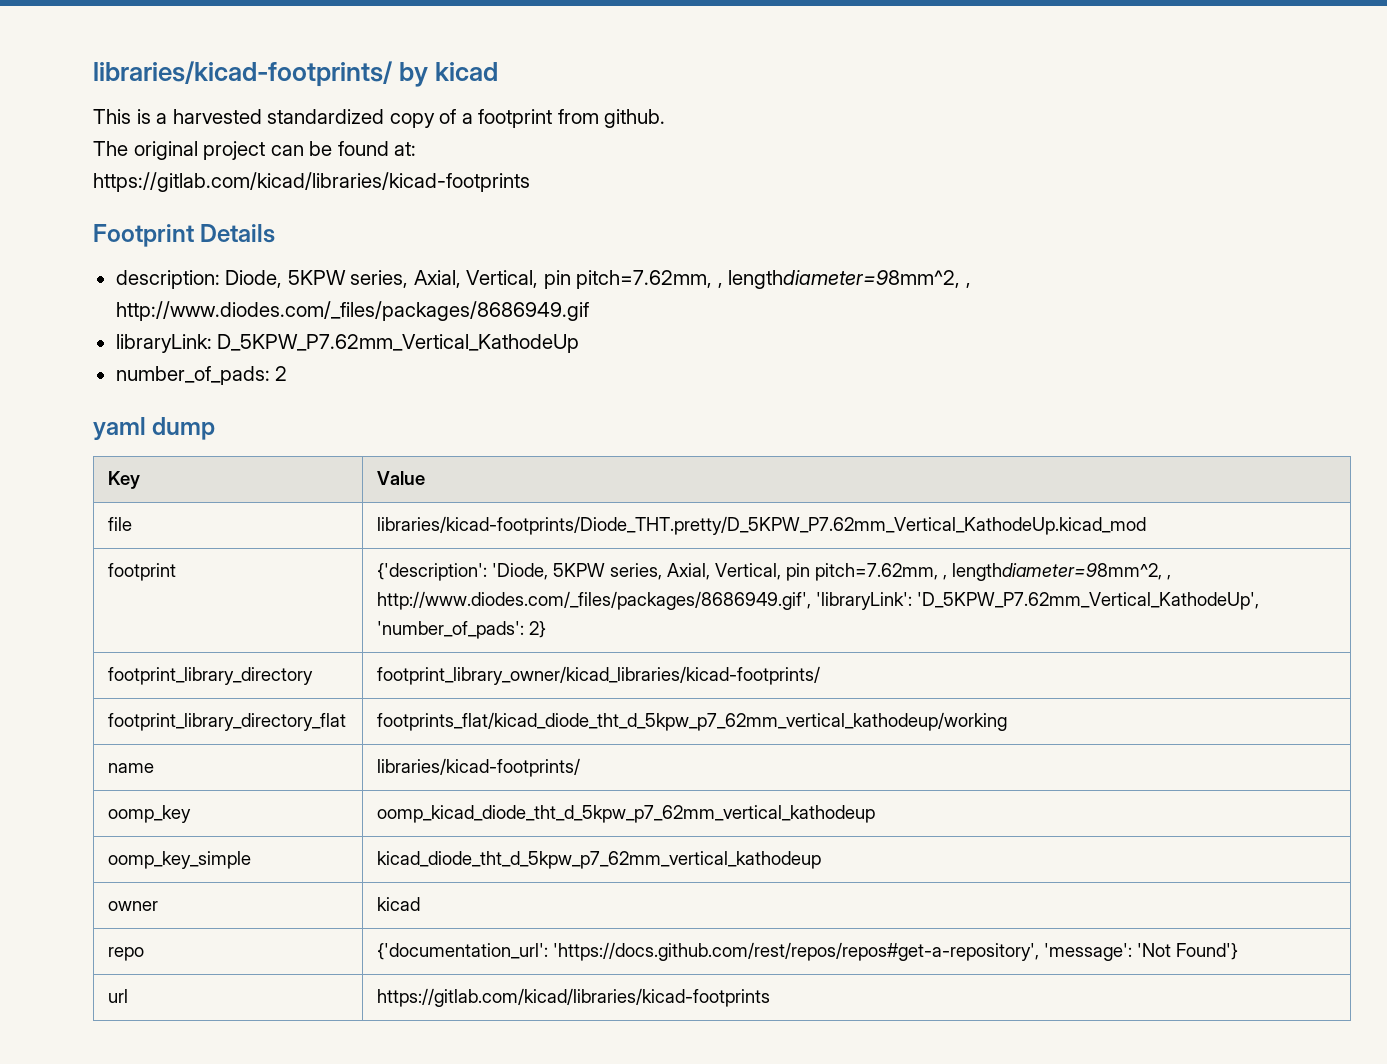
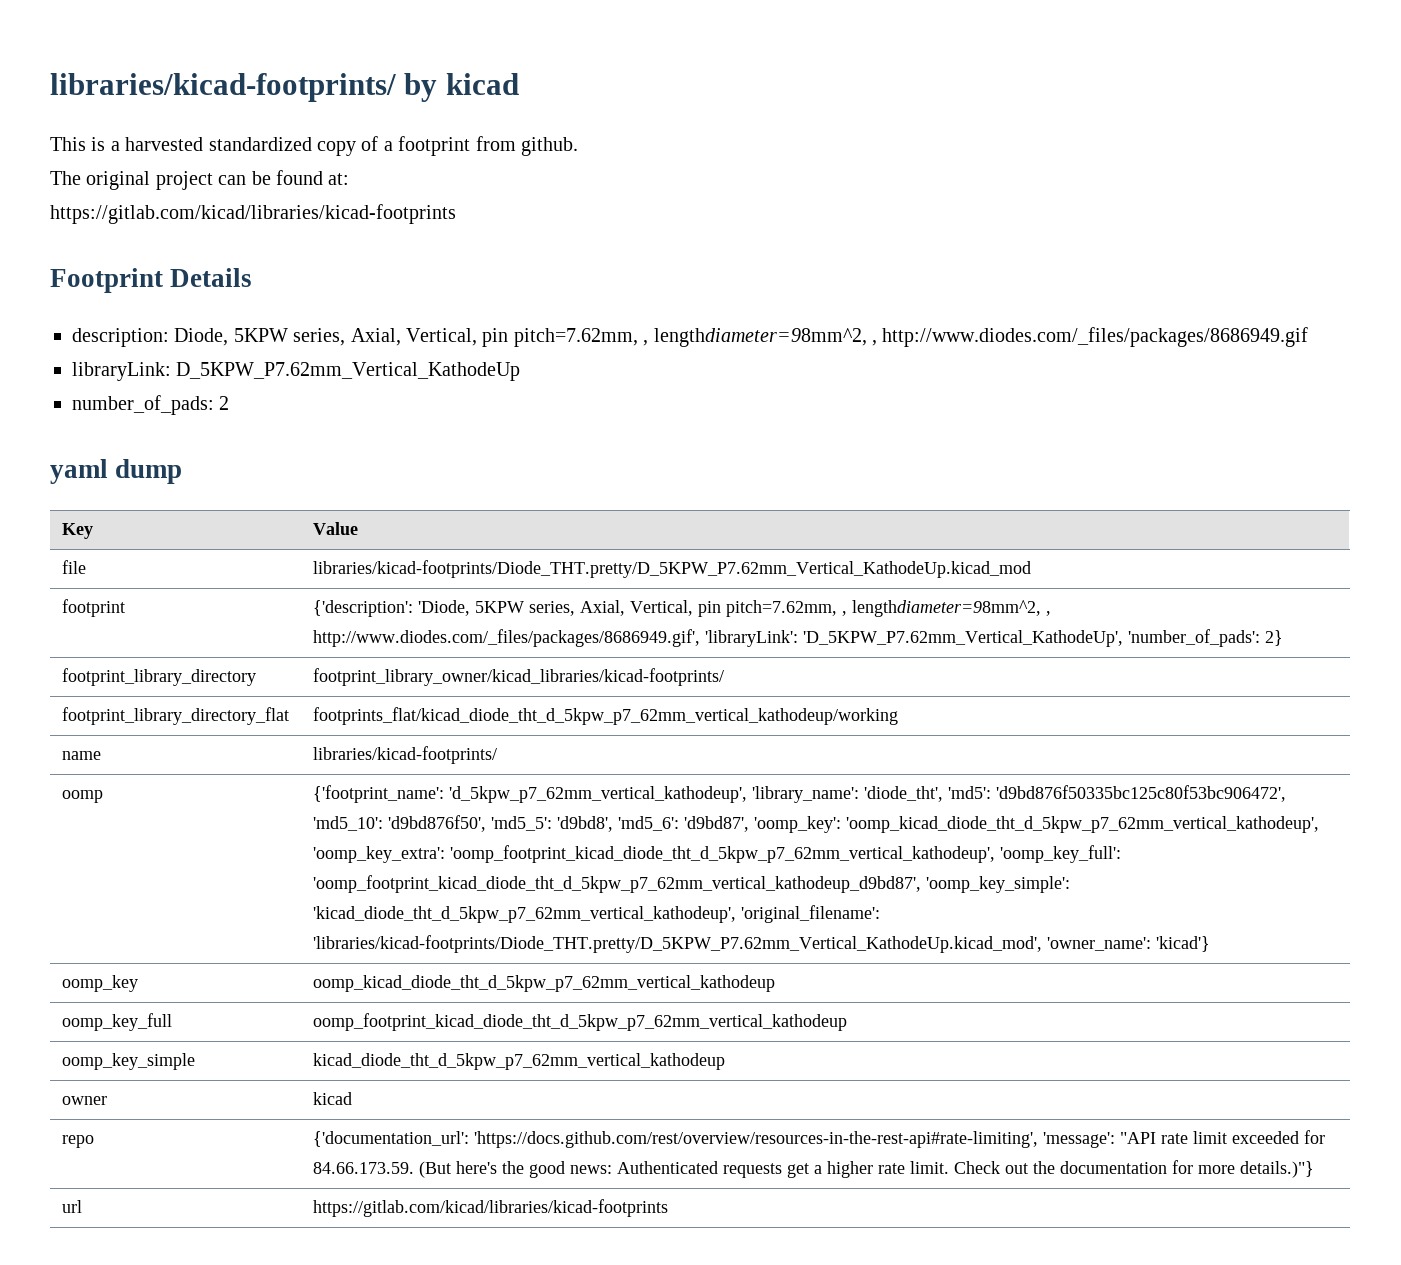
+ oomp | {'footprint_name': 'd_5kpw_p7_62mm_vertical_kathodeup', 'library_name': 'diode_tht', 'md5': 'd9bd876f50335bc125c80f53bc906472', 'md5_10': 'd9bd876f50', 'md5_5': 'd9bd8', 'md5_6': 'd9bd87', 'oomp_key': 'oomp_kicad_diode_tht_d_5kpw_p7_62mm_vertical_kathodeup', 'oomp_key_extra': 'oomp_footprint_kicad_diode_tht_d_5kpw_p7_62mm_vertical_kathodeup', 'oomp_key_full': 'oomp_footprint_kicad_diode_tht_d_5kpw_p7_62mm_vertical_kathodeup_d9bd87', 'oomp_key_simple': 'kicad_diode_tht_d_5kpw_p7_62mm_vertical_kathodeup', 'original_filename': 'libraries/kicad-footprints/Diode_THT.pretty/D_5KPW_P7.62mm_Vertical_KathodeUp.kicad_mod', 'owner_name': 'kicad'}
+ oomp_key_full | oomp_footprint_kicad_diode_tht_d_5kpw_p7_62mm_vertical_kathodeup
- repo | {'documentation_url': 'https://docs.github.com/rest/repos/repos#get-a-repository', 'message': 'Not Found'}
+ repo | {'documentation_url': 'https://docs.github.com/rest/overview/resources-in-the-rest-api#rate-limiting', 'message': "API rate limit exceeded for 84.66.173.59. (But here's the good news: Authenticated requests get a higher rate limit. Check out the documentation for more details.)"}

